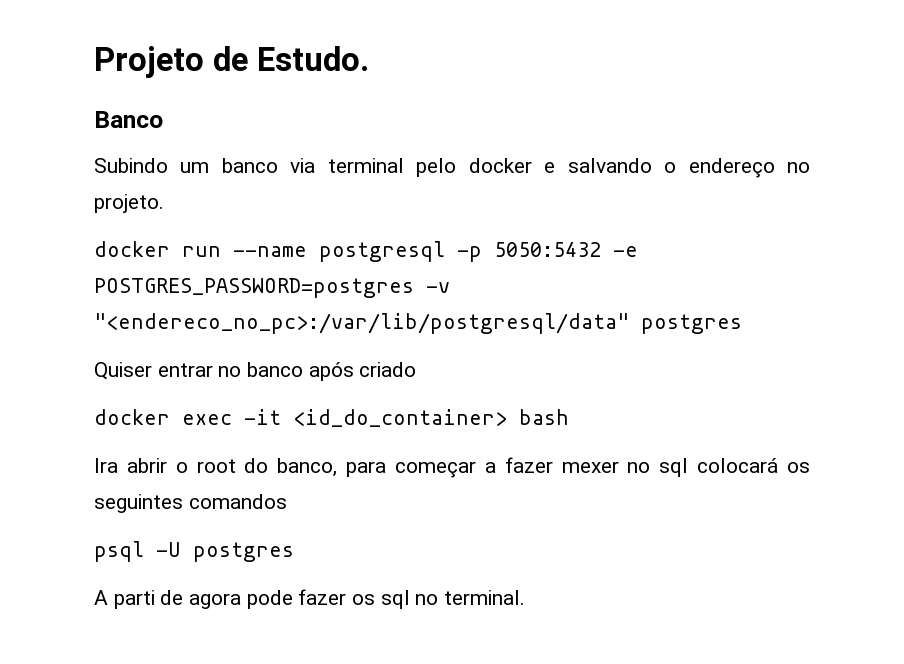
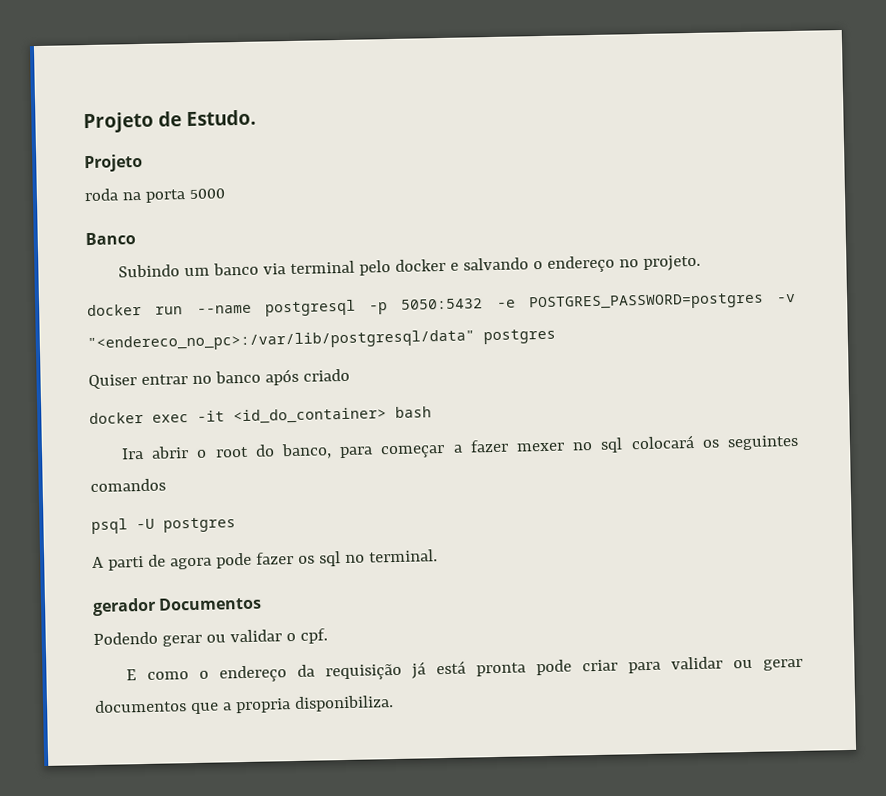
  Projeto de Estudo.
+ Projeto
+ roda na porta 5000
+ gerador Documentos
+ Podendo gerar ou validar o cpf.
+ E como o endereço da requisição já está pronta pode criar para validar ou gerar documentos que a propria disponibiliza.

